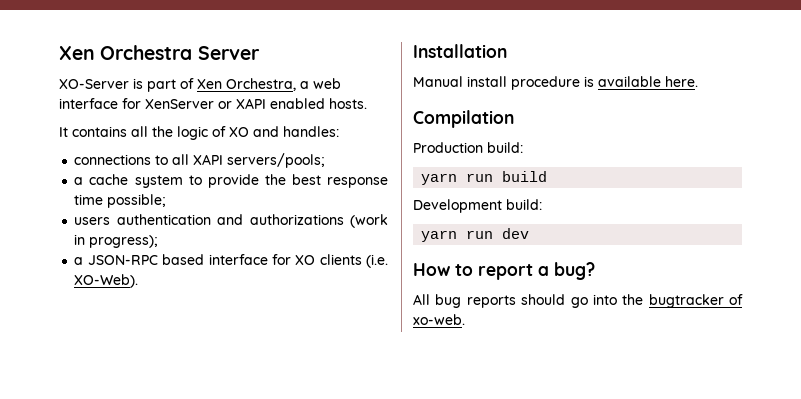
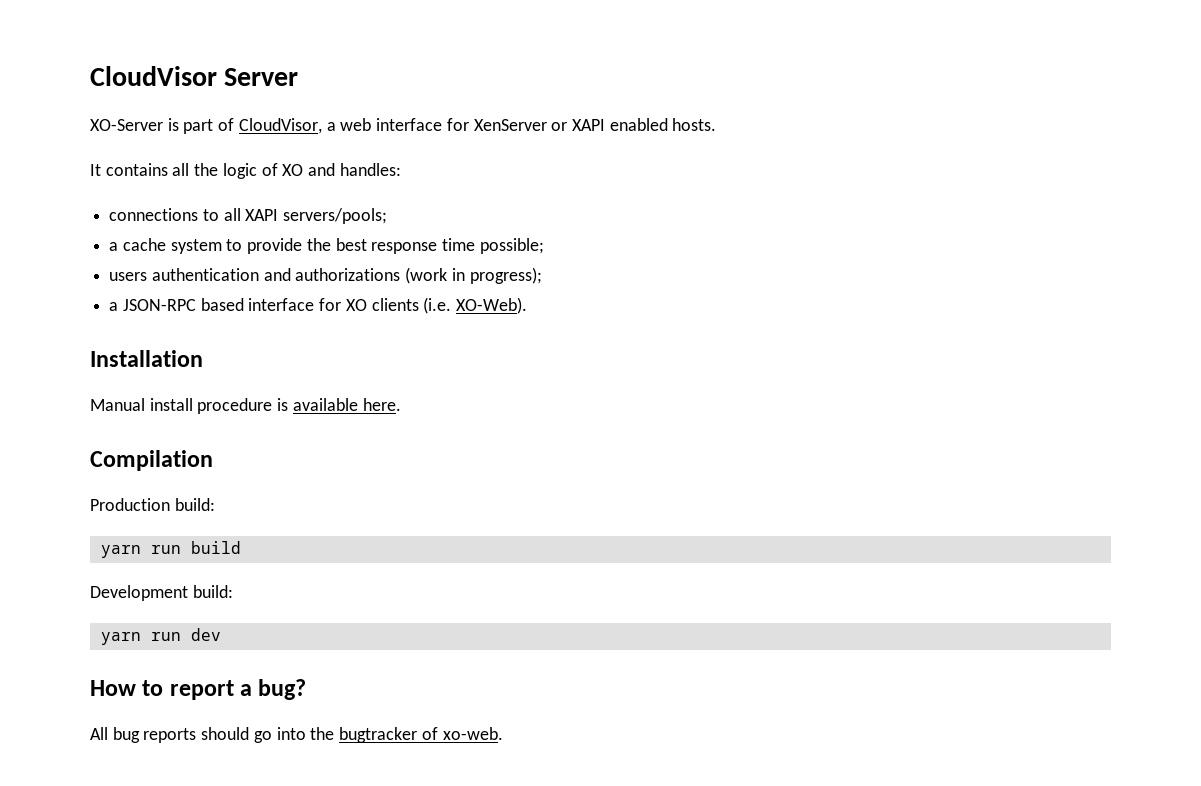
- Xen Orchestra Server
+ CloudVisor Server
- XO-Server is part of Xen Orchestra, a web interface for XenServer or XAPI enabled hosts.
+ XO-Server is part of CloudVisor, a web interface for XenServer or XAPI enabled hosts.

